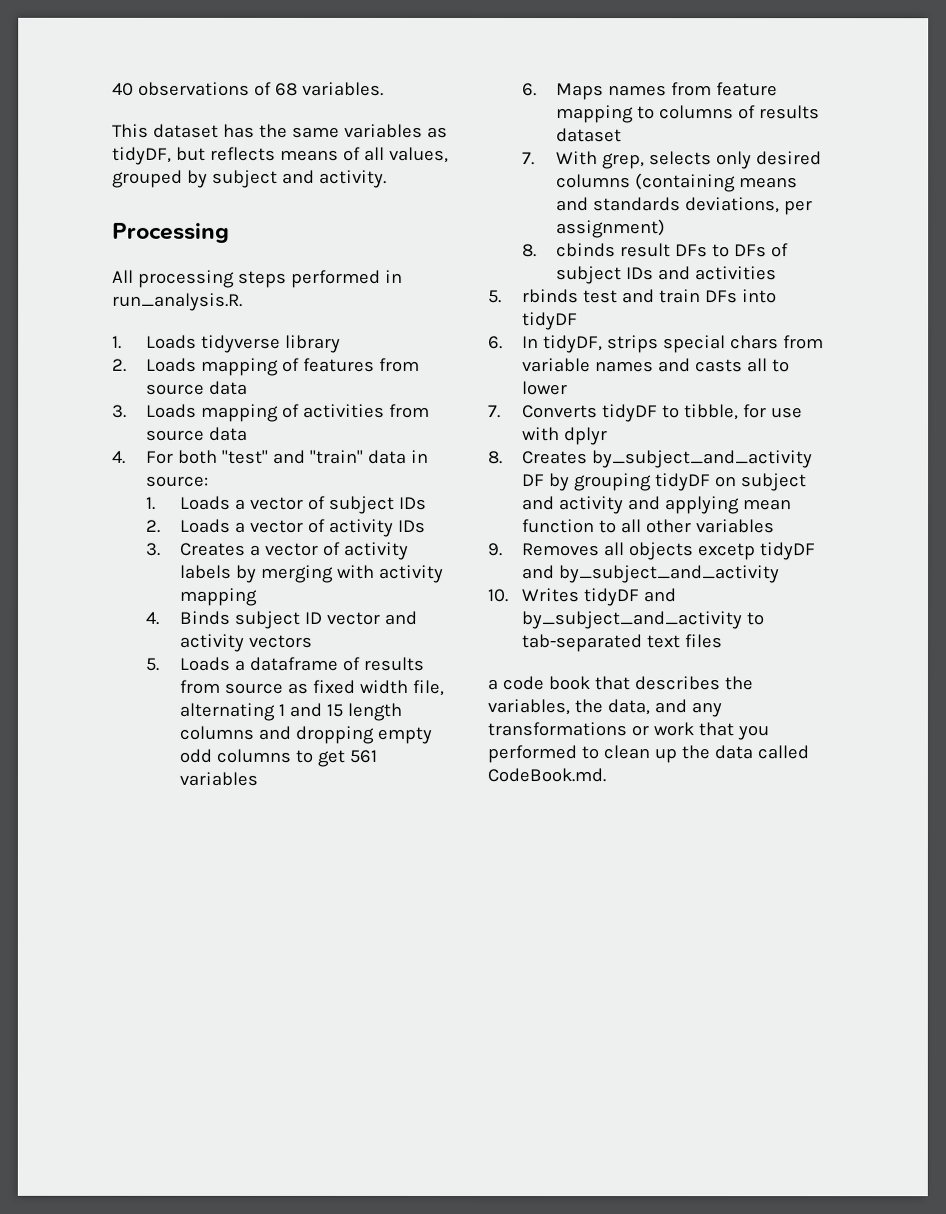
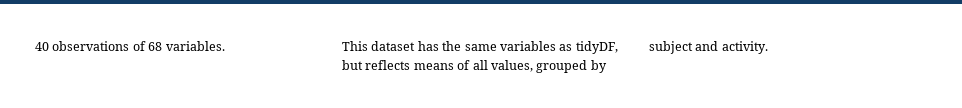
- Processing
- All processing steps performed in run_analysis.R.
- 1. Loads tidyverse library
- 2. Loads mapping of features from source data
- 3. Loads mapping of activities from source data
- 4. For both "test" and "train" data in source:
- 1. Loads a vector of subject IDs
- 2. Loads a vector of activity IDs
- 3. Creates a vector of activity labels by merging with activity mapping
- 4. Binds subject ID vector and activity vectors
- 5. Loads a dataframe of results from source as fixed width file, alternating 1 and 15 length columns and dropping empty odd columns to get 561 variables
- 6. Maps names from feature mapping to columns of results dataset
- 7. With grep, selects only desired columns (containing means and standards deviations, per assignment)
- 8. cbinds result DFs to DFs of subject IDs and activities
- 5. rbinds test and train DFs into tidyDF
- 6. In tidyDF, strips special chars from variable names and casts all to lower
- 7. Converts tidyDF to tibble, for use with dplyr
- 8. Creates by_subject_and_activity DF by grouping tidyDF on subject and activity and applying mean function to all other variables
- 9. Removes all objects excetp tidyDF and by_subject_and_activity
- 10. Writes tidyDF and by_subject_and_activity to tab-separated text files
- a code book that describes the variables, the data, and any transformations or work that you performed to clean up the data called CodeBook.md.

